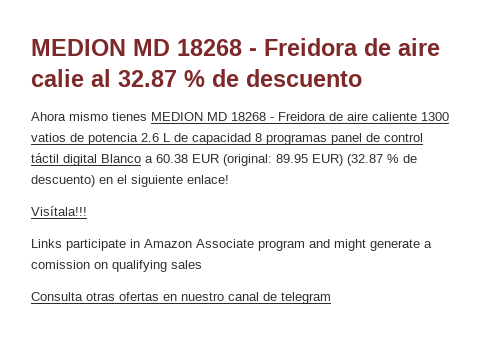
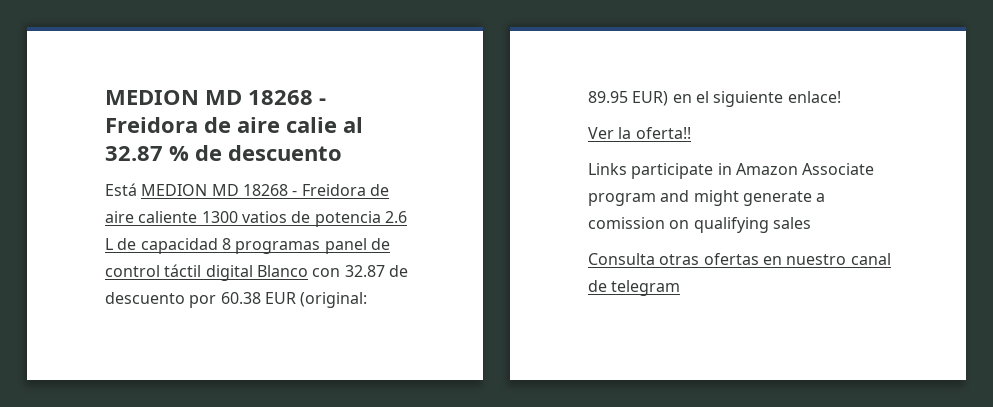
- Ahora mismo tienes MEDION MD 18268 - Freidora de aire caliente 1300 vatios de potencia 2.6 L de capacidad 8 programas panel de control táctil digital Blanco a 60.38 EUR (original: 89.95 EUR) (32.87 % de descuento) en el siguiente enlace!
+ Está MEDION MD 18268 - Freidora de aire caliente 1300 vatios de potencia 2.6 L de capacidad 8 programas panel de control táctil digital Blanco con 32.87 de descuento por 60.38 EUR (original: 89.95 EUR) en el siguiente enlace!
- Visítala!!!
+ Ver la oferta!!

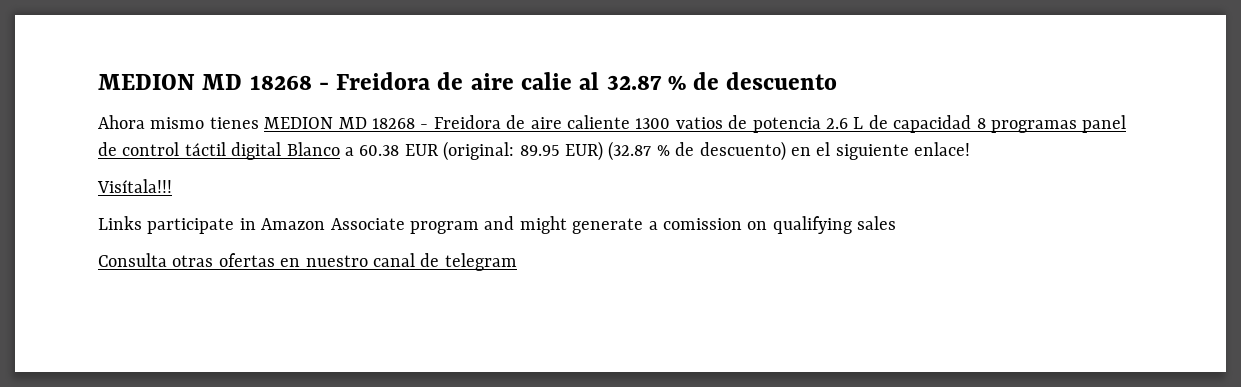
- Está MEDION MD 18268 - Freidora de aire caliente 1300 vatios de potencia 2.6 L de capacidad 8 programas panel de control táctil digital Blanco con 32.87 de descuento por 60.38 EUR (original: 89.95 EUR) en el siguiente enlace!
+ Ahora mismo tienes MEDION MD 18268 - Freidora de aire caliente 1300 vatios de potencia 2.6 L de capacidad 8 programas panel de control táctil digital Blanco a 60.38 EUR (original: 89.95 EUR) (32.87 % de descuento) en el siguiente enlace!
- Ver la oferta!!
+ Visítala!!!

